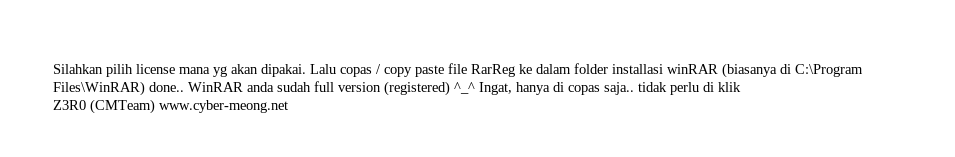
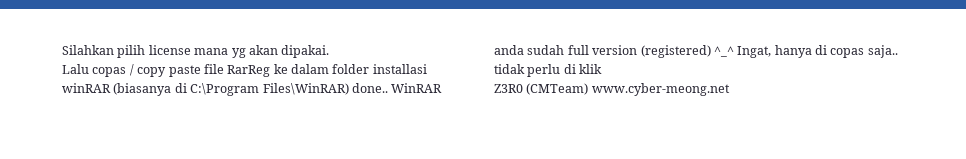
- Silahkan pilih license mana yg akan dipakai. Lalu copas / copy paste file RarReg ke dalam folder installasi winRAR (biasanya di C:\Program Files\WinRAR) done..
+ Silahkan pilih license mana yg akan dipakai.
+ Lalu copas / copy paste file RarReg ke dalam folder installasi winRAR (biasanya di C:\Program Files\WinRAR) done..

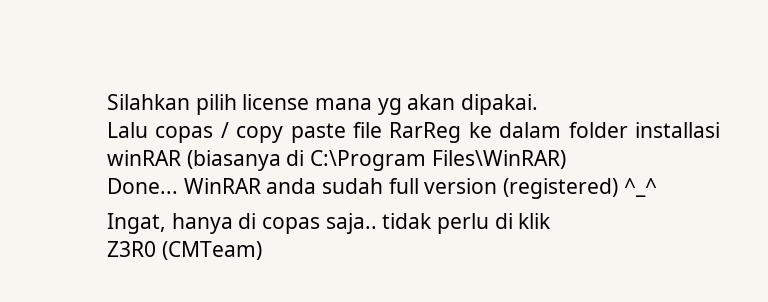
- Lalu copas / copy paste file RarReg ke dalam folder installasi winRAR (biasanya di C:\Program Files\WinRAR) done..
+ Lalu copas / copy paste file RarReg ke dalam folder installasi winRAR (biasanya di C:\Program Files\WinRAR)
+ Done...
- WinRAR anda sudah full version (registered) ^_^ Ingat, hanya di copas saja.. tidak perlu di klik
+ WinRAR anda sudah full version (registered) ^_^
+ Ingat, hanya di copas saja.. tidak perlu di klik
- Z3R0 (CMTeam) www.cyber-meong.net
+ Z3R0 (CMTeam)

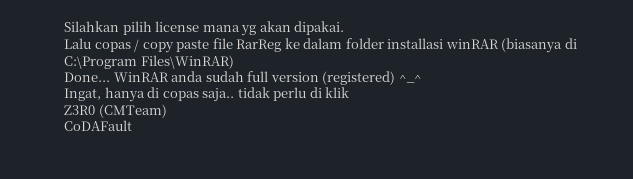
+ CoDAFault

